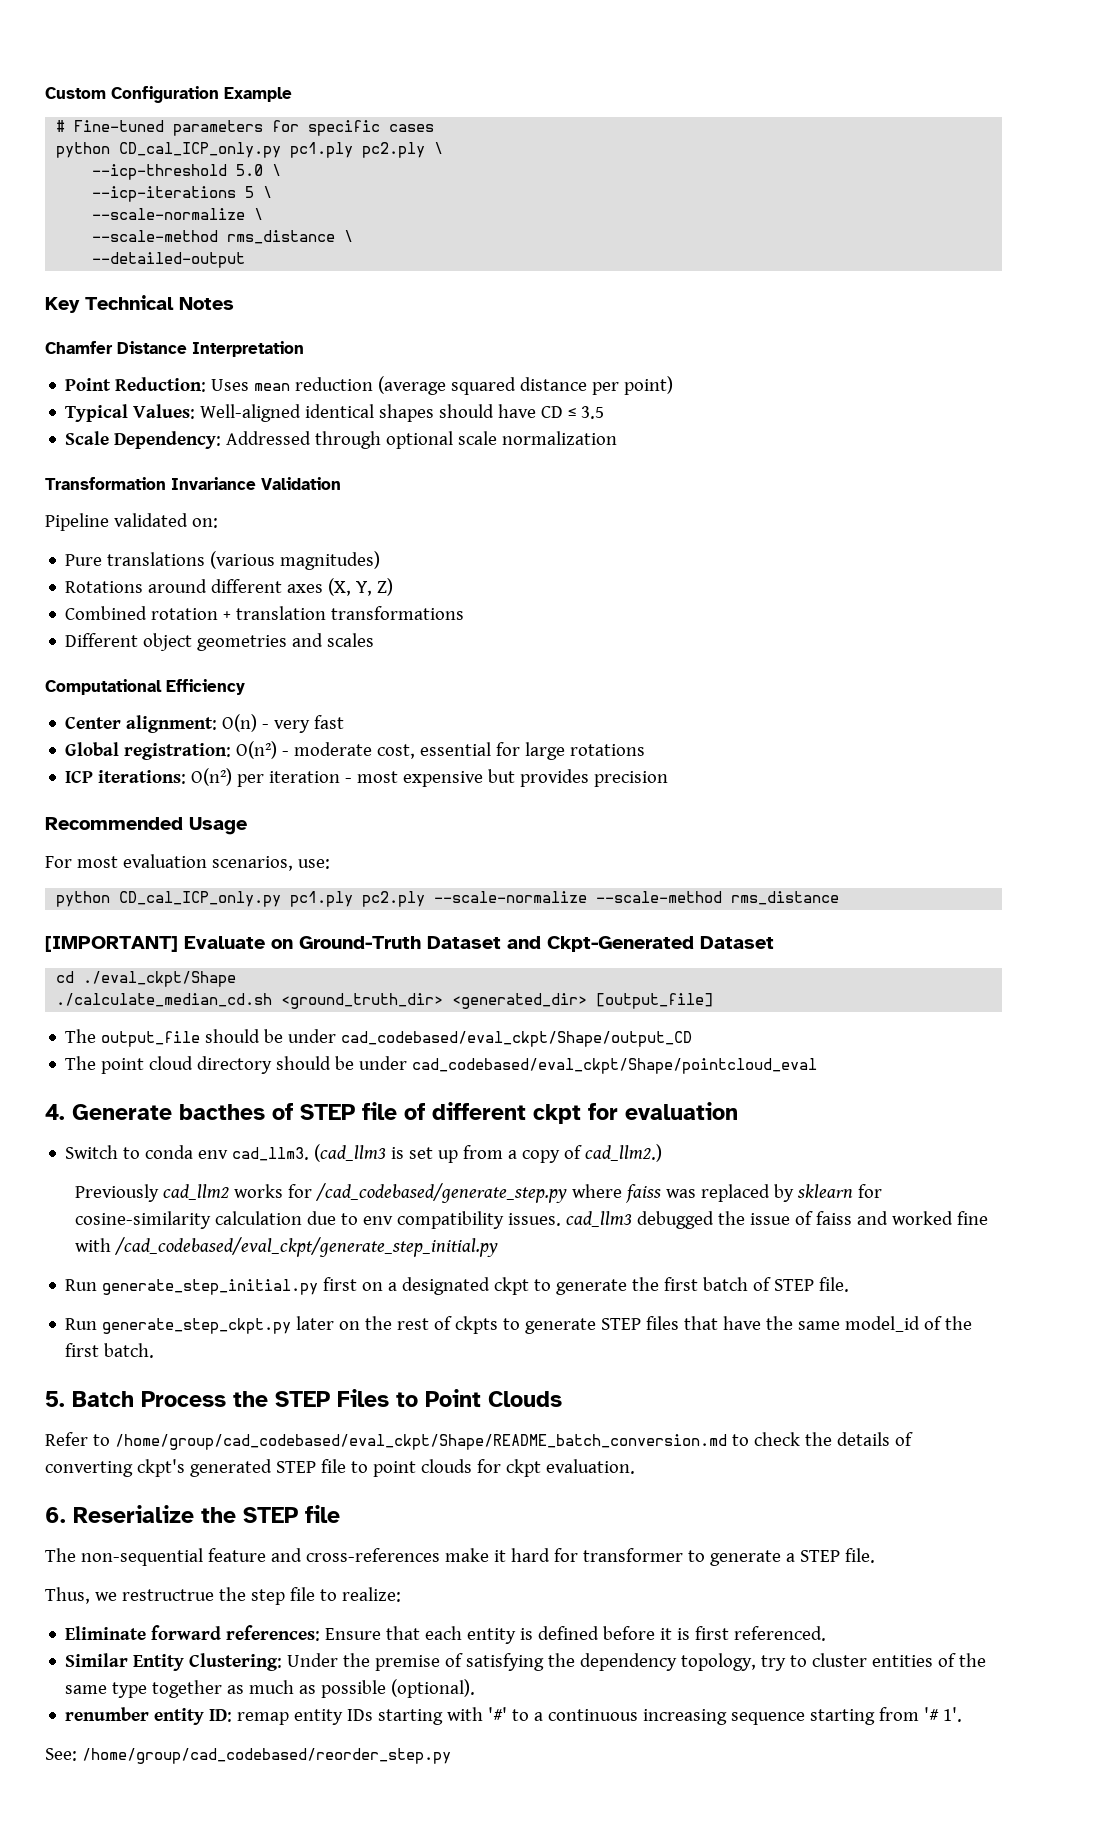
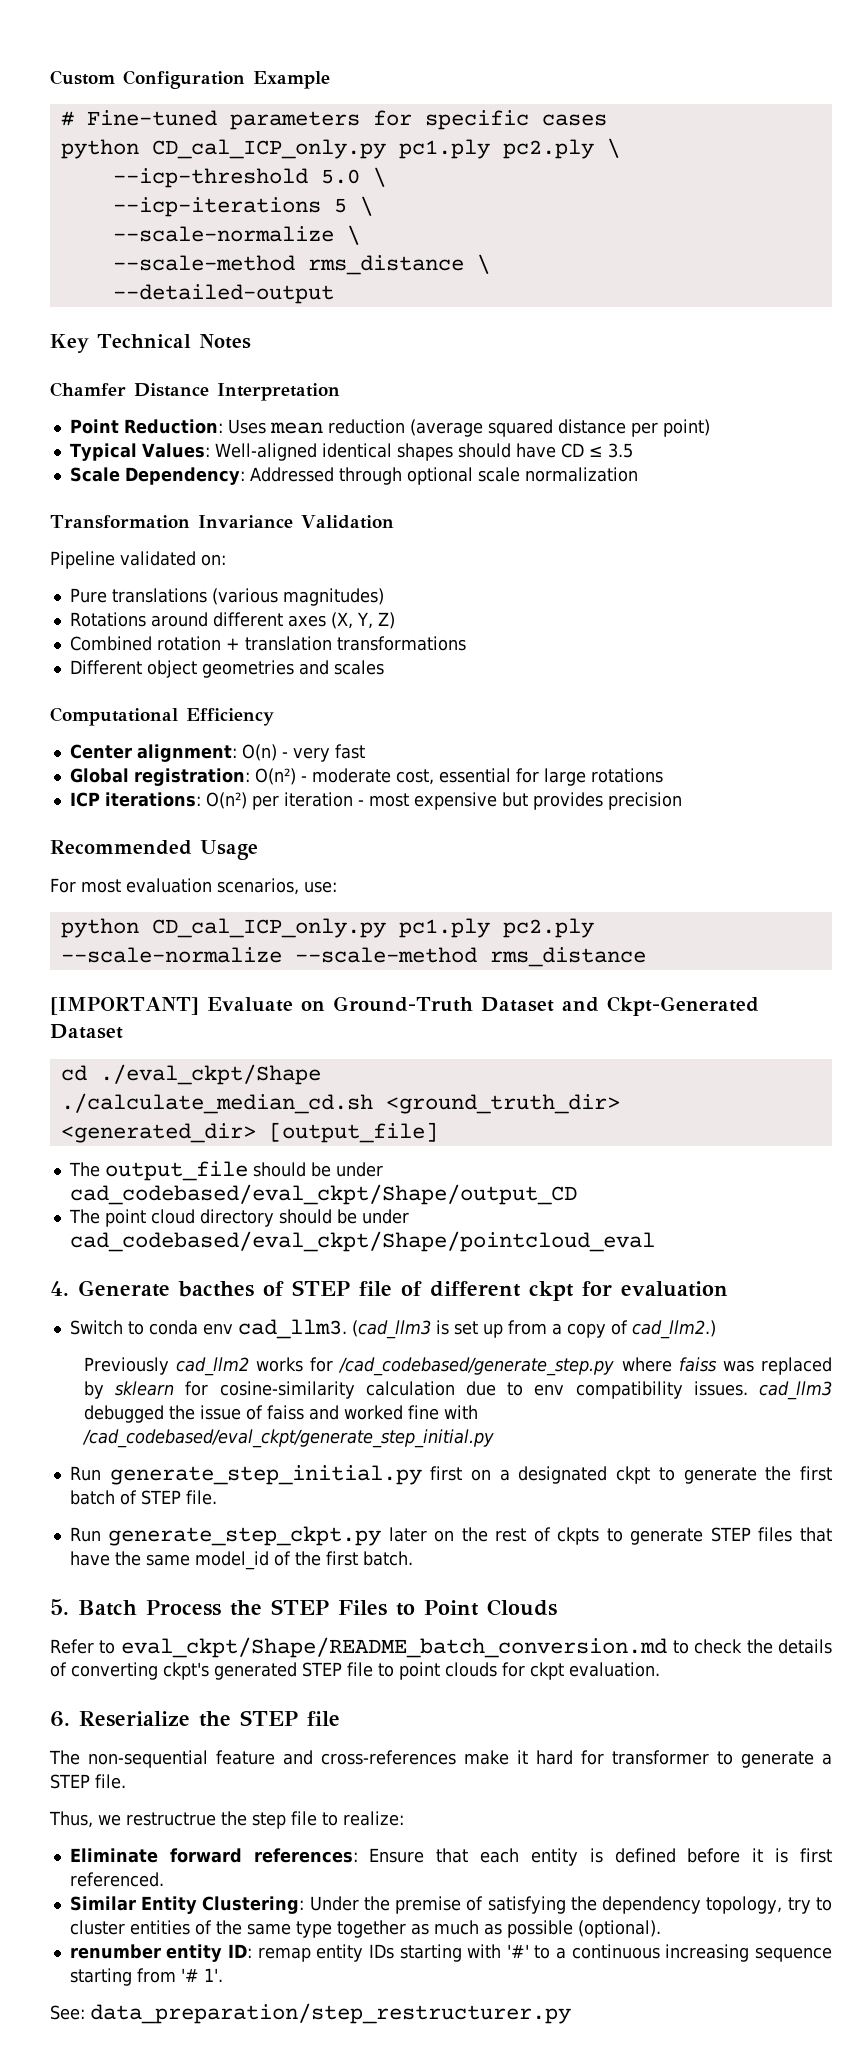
- Refer to /home/group/cad_codebased/eval_ckpt/Shape/README_batch_conversion.md to check the details of converting ckpt's generated STEP file to point clouds for ckpt evaluation.
+ Refer to eval_ckpt/Shape/README_batch_conversion.md to check the details of converting ckpt's generated STEP file to point clouds for ckpt evaluation.
- See: /home/group/cad_codebased/reorder_step.py
+ See: data_preparation/step_restructurer.py

